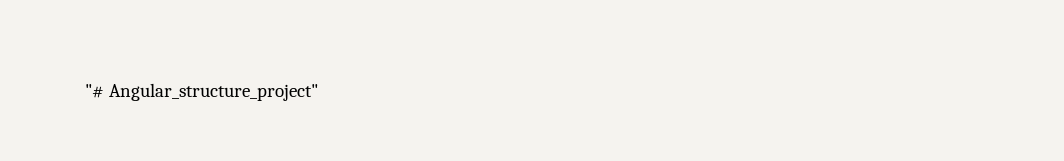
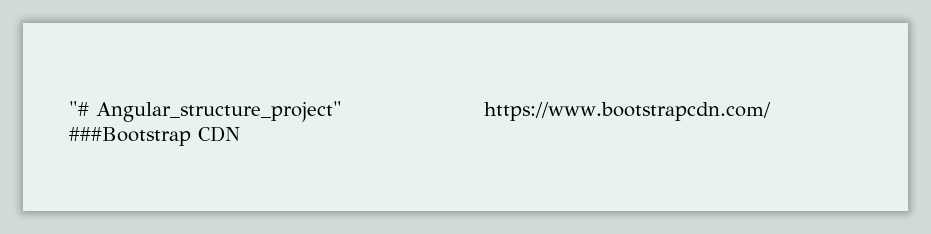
- "# Angular_structure_project"
+ "# Angular_structure_project" ###Bootstrap CDN https://www.bootstrapcdn.com/

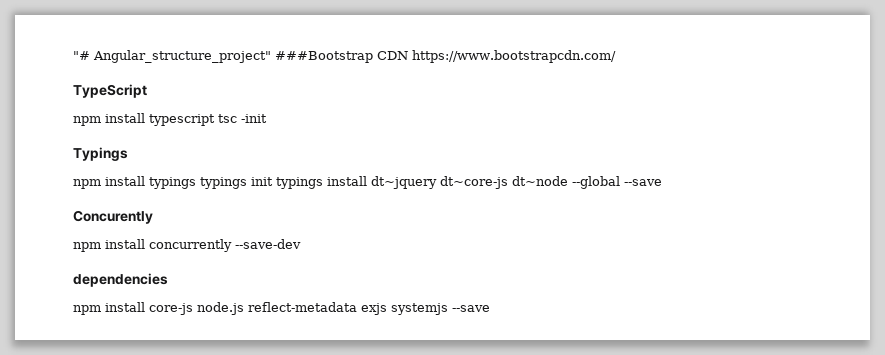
+ TypeScript
+ npm install typescript tsc -init
+ Typings
+ npm install typings typings init typings install dt~jquery dt~core-js dt~node --global --save
+ Concurently
+ npm install concurrently --save-dev
+ dependencies
+ npm install core-js node.js reflect-metadata exjs systemjs --save

